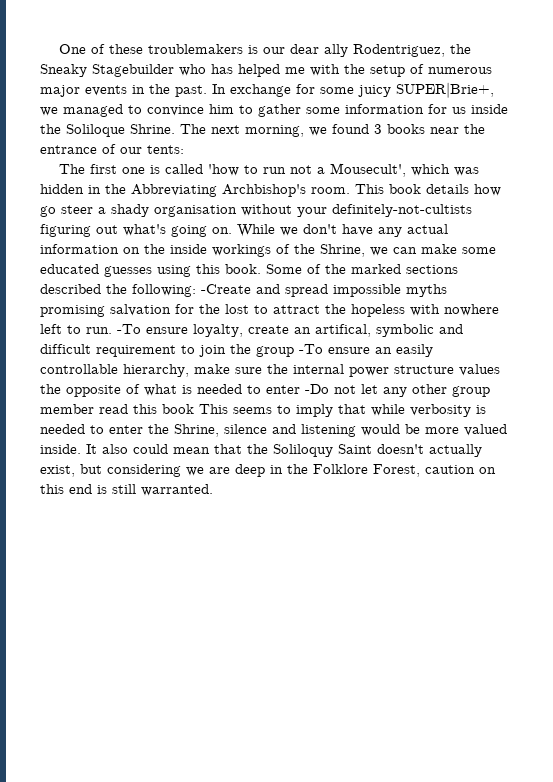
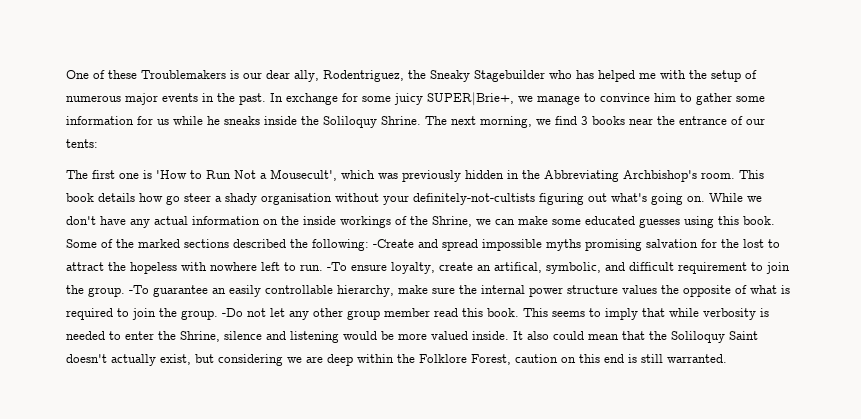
- One of these troublemakers is our dear ally Rodentriguez, the Sneaky Stagebuilder who has helped me with the setup of numerous major events in the past.
+ One of these Troublemakers is our dear ally, Rodentriguez, the Sneaky Stagebuilder who has helped me with the setup of numerous major events in the past.
- In exchange for some juicy SUPER|Brie+, we managed to convince him to gather some information for us inside the Soliloque Shrine.
+ In exchange for some juicy SUPER|Brie+, we manage to convince him to gather some information for us while he sneaks inside the Soliloquy Shrine.
- The next morning, we found 3 books near the entrance of our tents:
+ The next morning, we find 3 books near the entrance of our tents:
- The first one is called 'how to run not a Mousecult', which was hidden in the Abbreviating Archbishop's room.
+ The first one is 'How to Run Not a Mousecult', which was previously hidden in the Abbreviating Archbishop's room.
- -To ensure loyalty, create an artifical, symbolic and difficult requirement to join the group -To ensure an easily controllable hierarchy, make sure the internal power structure values the opposite of what is needed to enter -Do not let any other group member read this book This seems to imply that while verbosity is needed to enter the Shrine, silence and listening would be more valued inside.
+ -To ensure loyalty, create an artifical, symbolic, and difficult requirement to join the group. -To guarantee an easily controllable hierarchy, make sure the internal power structure values the opposite of what is required to join the group. -Do not let any other group member read this book. This seems to imply that while verbosity is needed to enter the Shrine, silence and listening would be more valued inside.
- It also could mean that the Soliloquy Saint doesn't actually exist, but considering we are deep in the Folklore Forest, caution on this end is still warranted.
+ It also could mean that the Soliloquy Saint doesn't actually exist, but considering we are deep within the Folklore Forest, caution on this end is still warranted.

